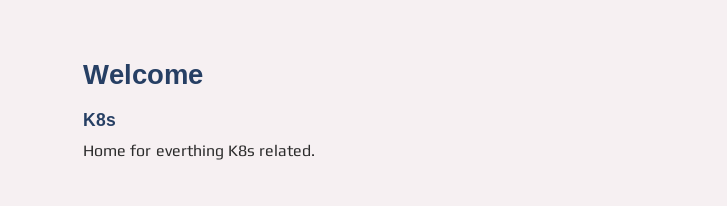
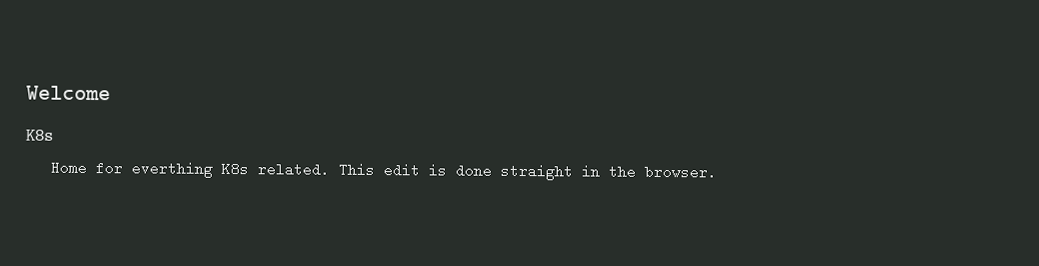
+ This edit is done straight in the browser.

